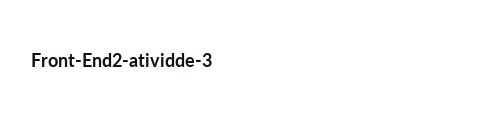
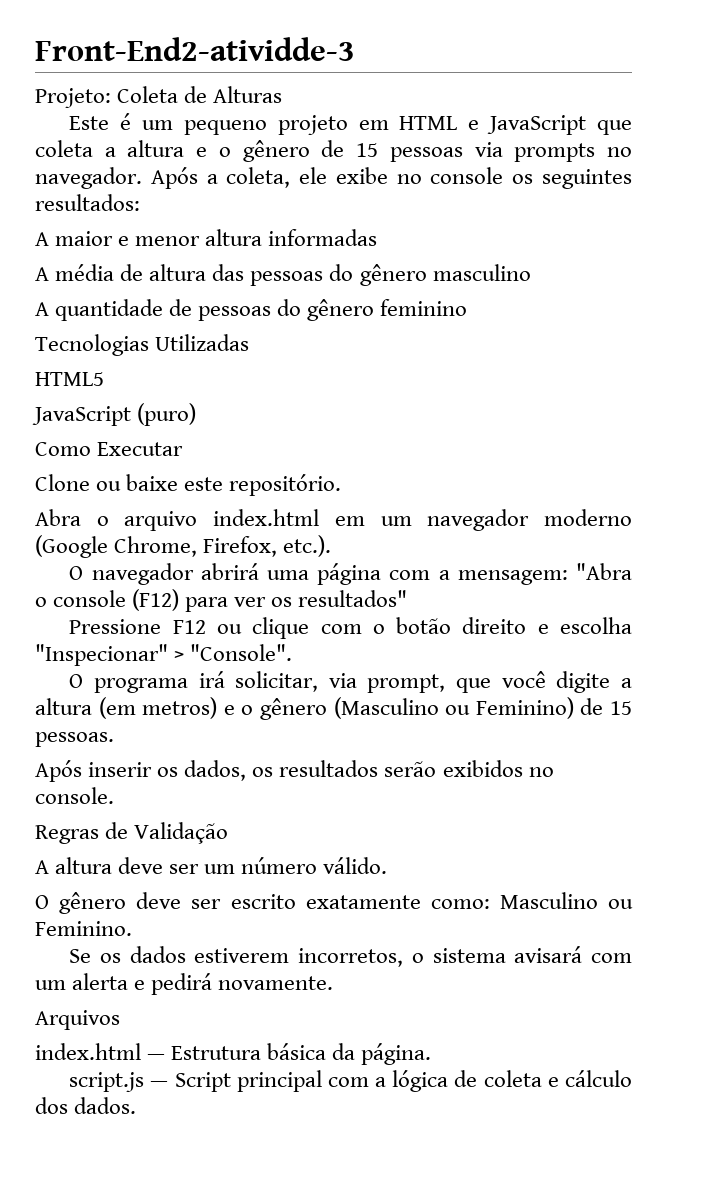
+ Projeto: Coleta de Alturas
+ Este é um pequeno projeto em HTML e JavaScript que coleta a altura e o gênero de 15 pessoas via prompts no navegador. Após a coleta, ele exibe no console os seguintes resultados:
+ A maior e menor altura informadas
+ A média de altura das pessoas do gênero masculino
+ A quantidade de pessoas do gênero feminino
+ Tecnologias Utilizadas
+ HTML5
+ JavaScript (puro)
+ Como Executar
+ Clone ou baixe este repositório.
+ Abra o arquivo index.html em um navegador moderno (Google Chrome, Firefox, etc.).
+ O navegador abrirá uma página com a mensagem: "Abra o console (F12) para ver os resultados"
+ Pressione F12 ou clique com o botão direito e escolha "Inspecionar" > "Console".
+ O programa irá solicitar, via prompt, que você digite a altura (em metros) e o gênero (Masculino ou Feminino) de 15 pessoas.
+ Após inserir os dados, os resultados serão exibidos no console.
+ Regras de Validação
+ A altura deve ser um número válido.
+ O gênero deve ser escrito exatamente como: Masculino ou Feminino.
+ Se os dados estiverem incorretos, o sistema avisará com um alerta e pedirá novamente.
+ Arquivos
+ index.html — Estrutura básica da página.
+ script.js — Script principal com a lógica de coleta e cálculo dos dados.

